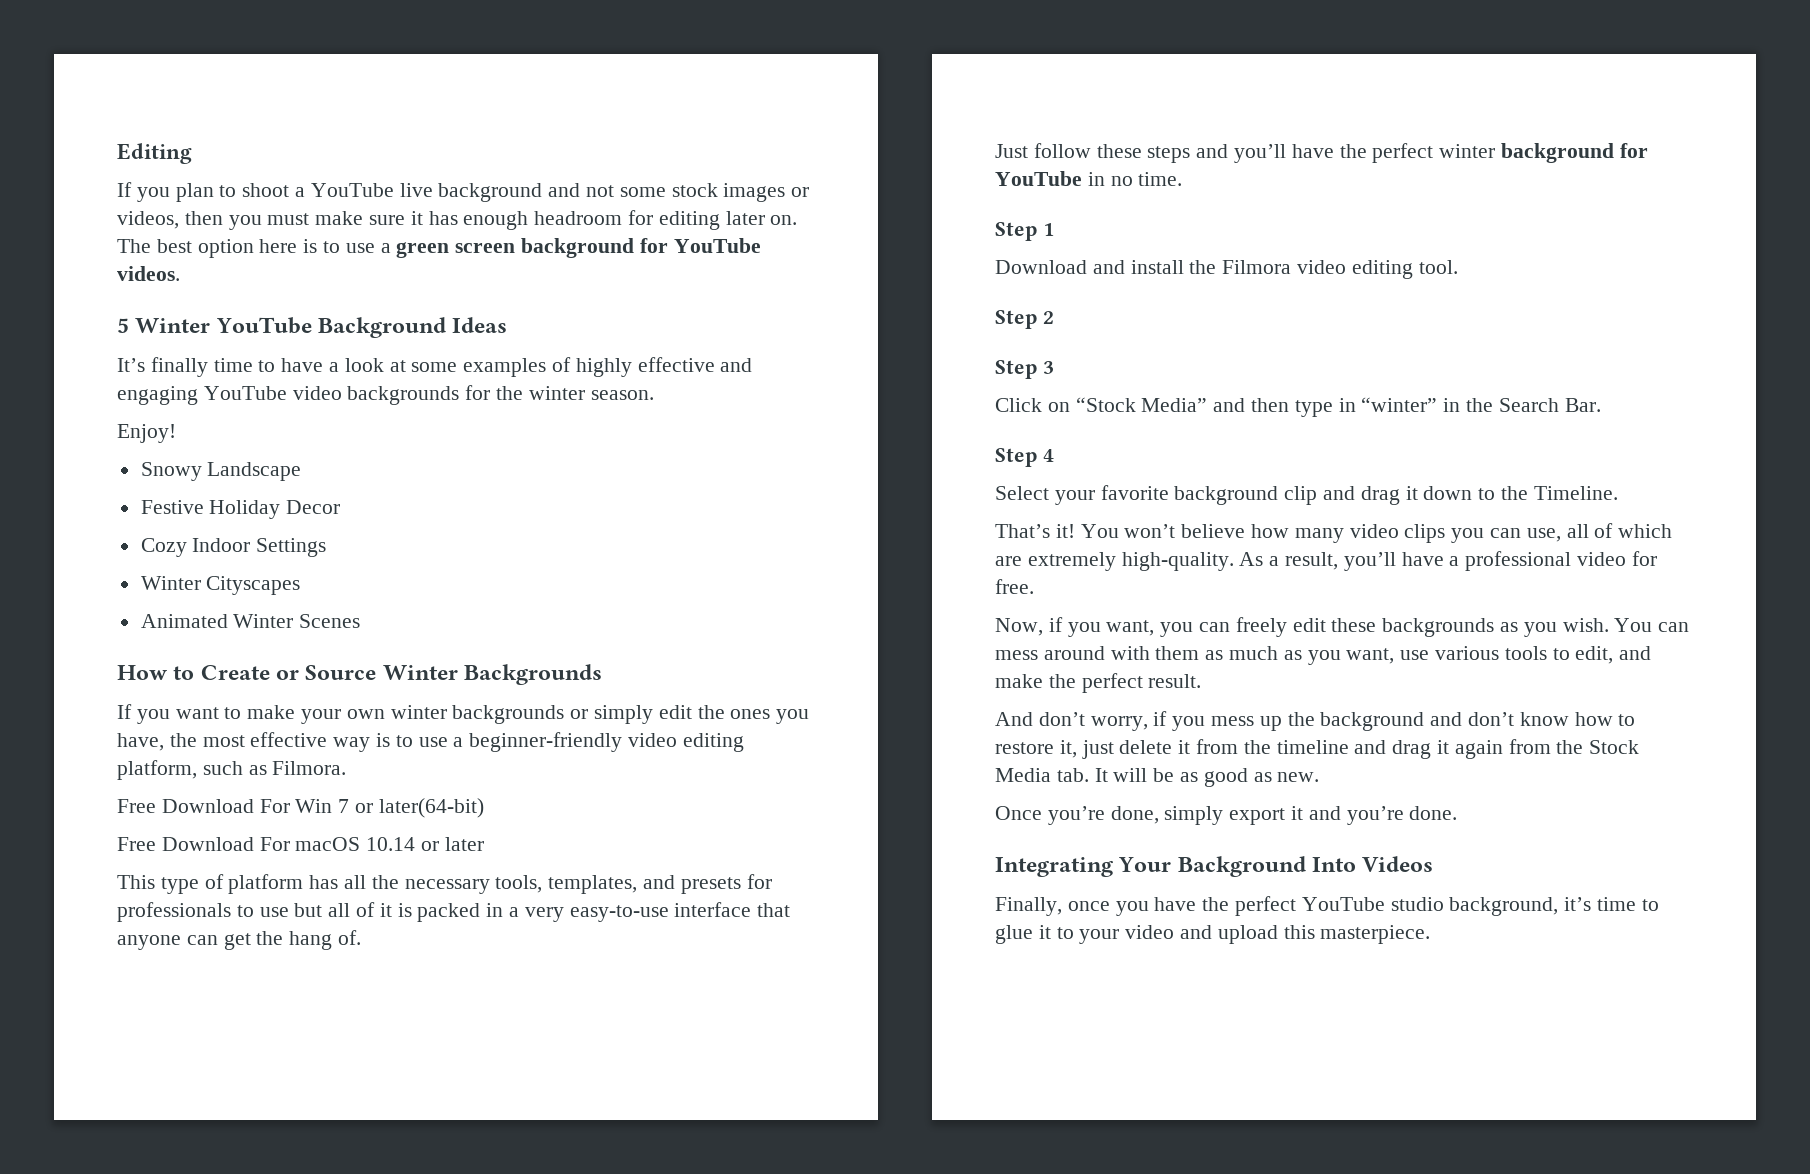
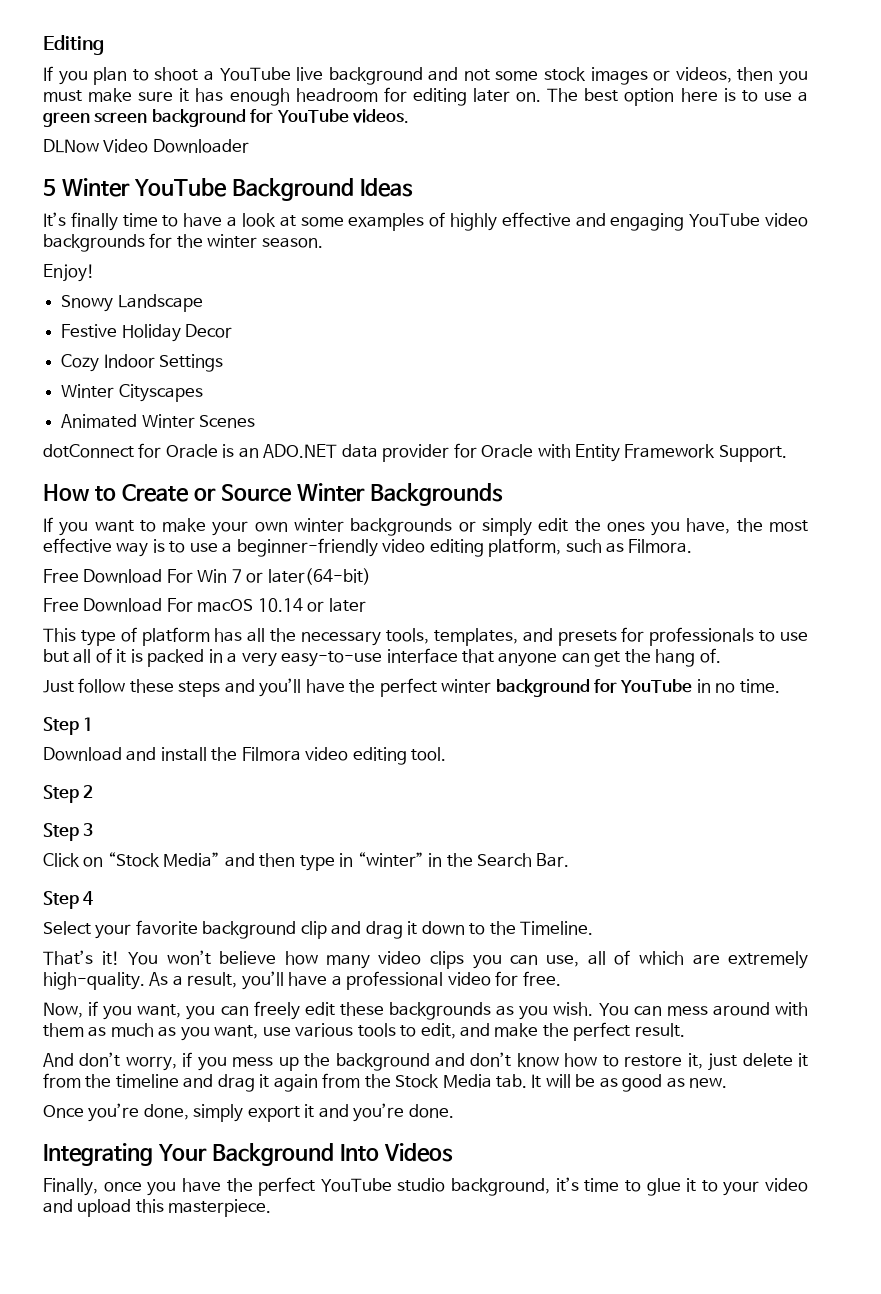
+ DLNow Video Downloader
+ dotConnect for Oracle is an ADO.NET data provider for Oracle with Entity Framework Support.

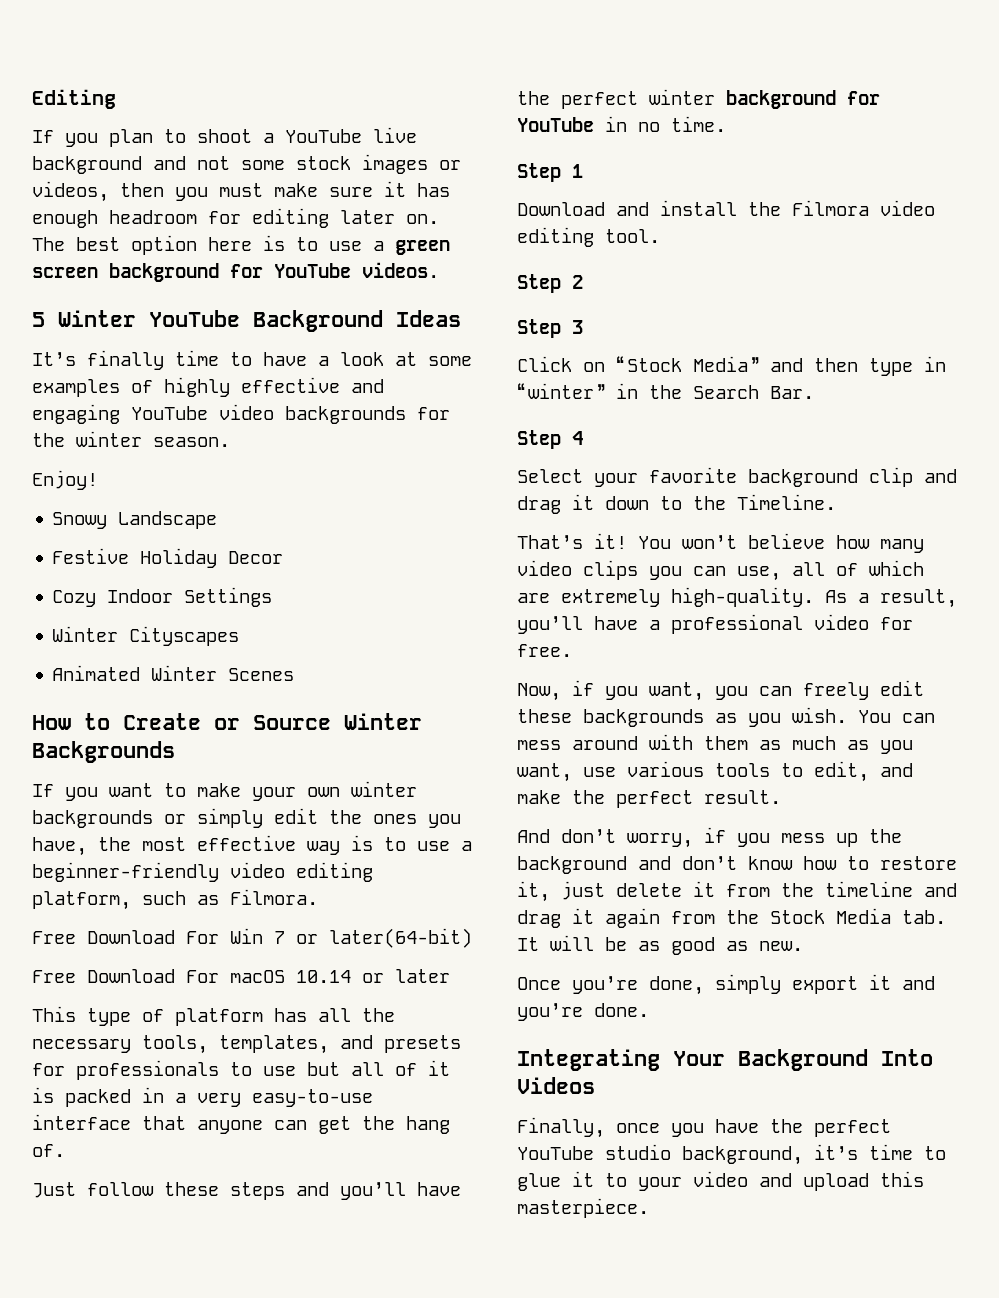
- DLNow Video Downloader
- dotConnect for Oracle is an ADO.NET data provider for Oracle with Entity Framework Support.

